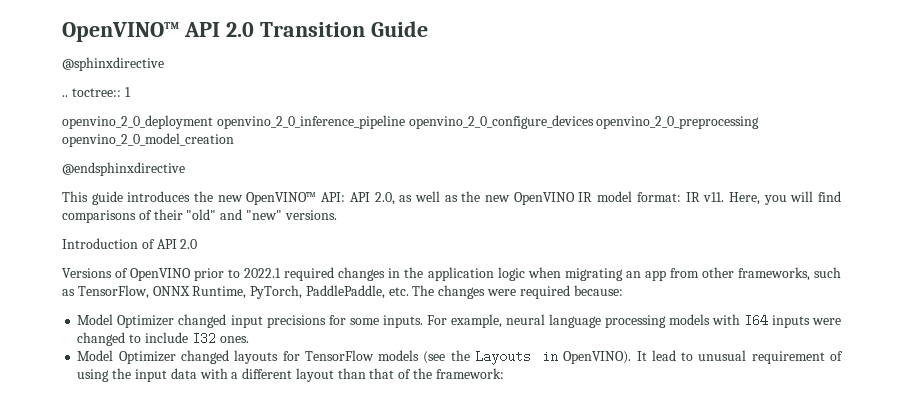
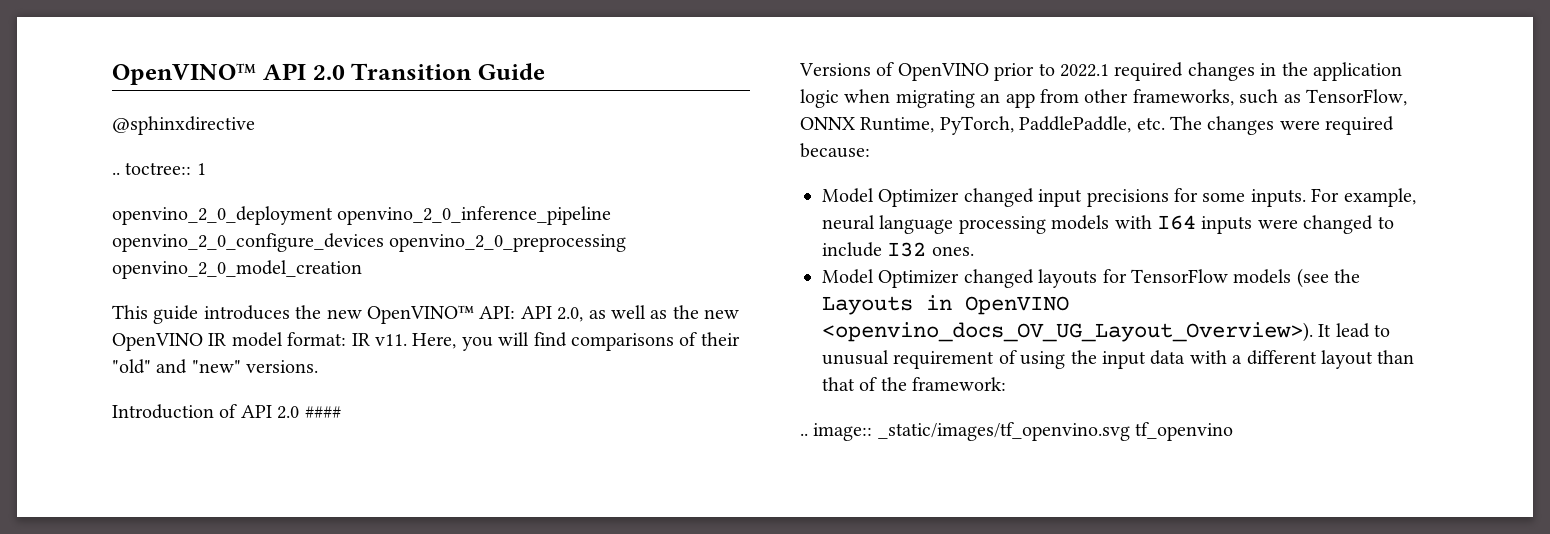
- @endsphinxdirective
- Introduction of API 2.0
+ Introduction of API 2.0 ####
- Model Optimizer changed layouts for TensorFlow models (see the Layouts in OpenVINO).
+ Model Optimizer changed layouts for TensorFlow models (see the Layouts in OpenVINO <openvino_docs_OV_UG_Layout_Overview>).
+ .. image:: _static/images/tf_openvino.svg tf_openvino

